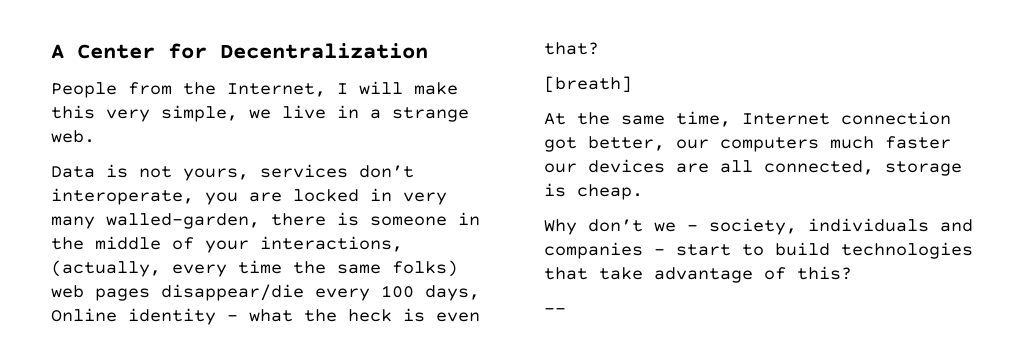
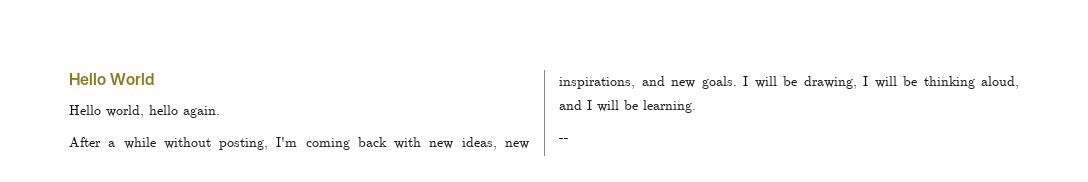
- A Center for Decentralization
- People from the Internet, I will make this very simple, we live in a strange web.
- Data is not yours, services don’t interoperate, you are locked in very many walled-garden, there is someone in the middle of your interactions, (actually, every time the same folks) web pages disappear/die every 100 days, Online identity - what the heck is even that?
- [breath]
- At the same time, Internet connection got better, our computers much faster our devices are all connected, storage is cheap.
- Why don’t we - society, individuals and companies - start to build technologies that take advantage of this?
+ Hello World
+ Hello world, hello again.
+ After a while without posting, I'm coming back with new ideas, new inspirations, and new goals. I will be drawing, I will be thinking aloud, and I will be learning.

